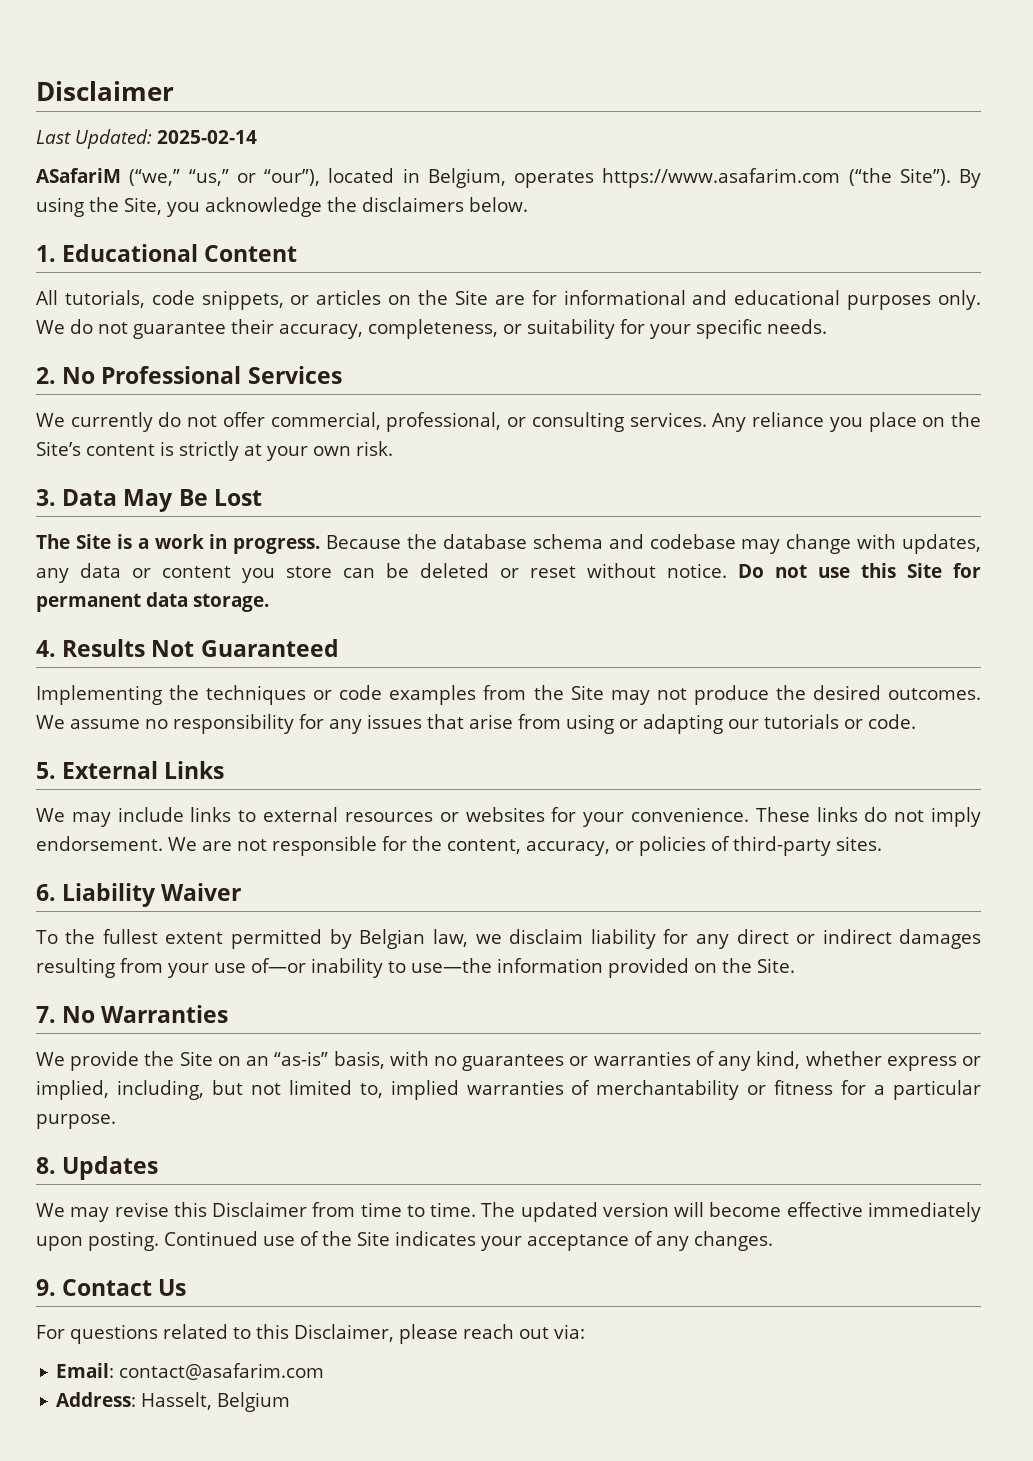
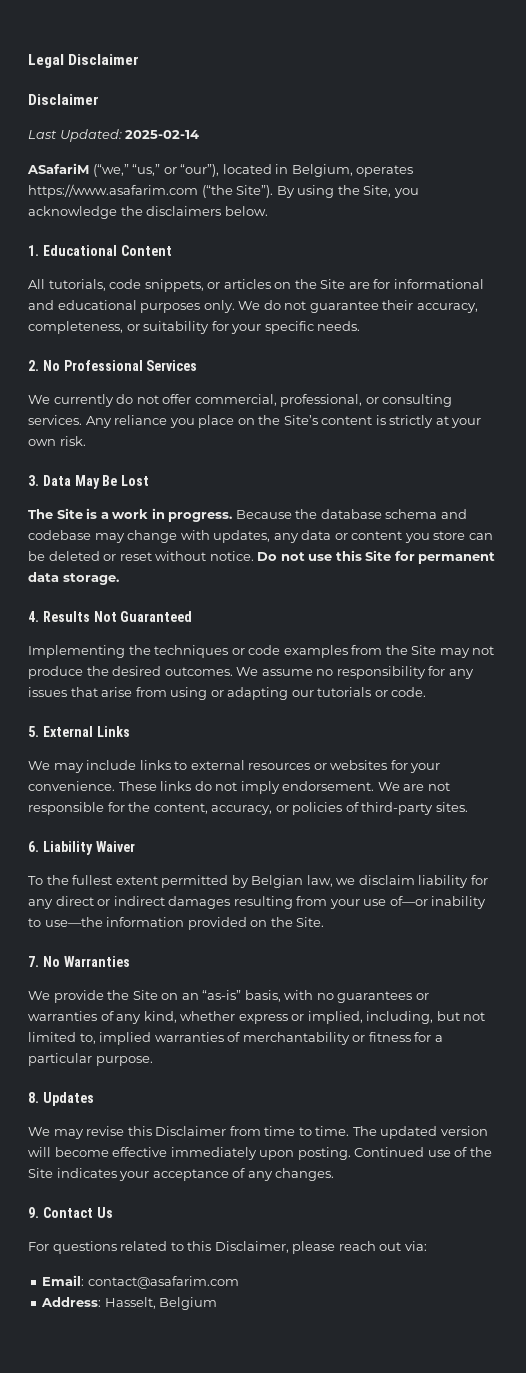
+ Legal Disclaimer

